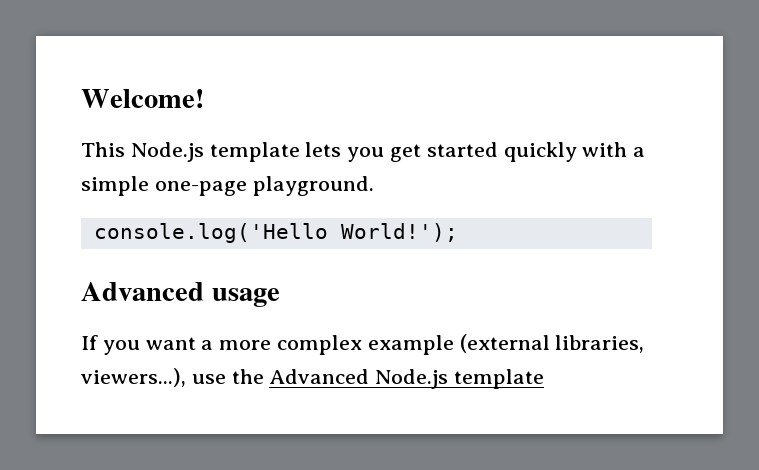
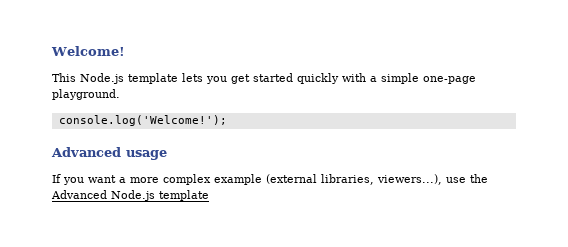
- console.log('Hello World!');
+ console.log('Welcome!');

